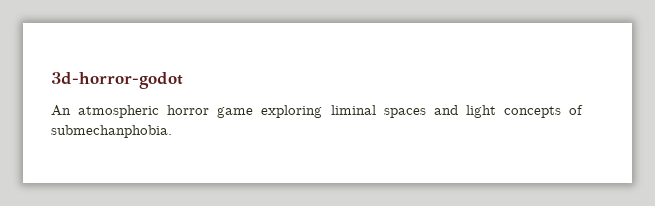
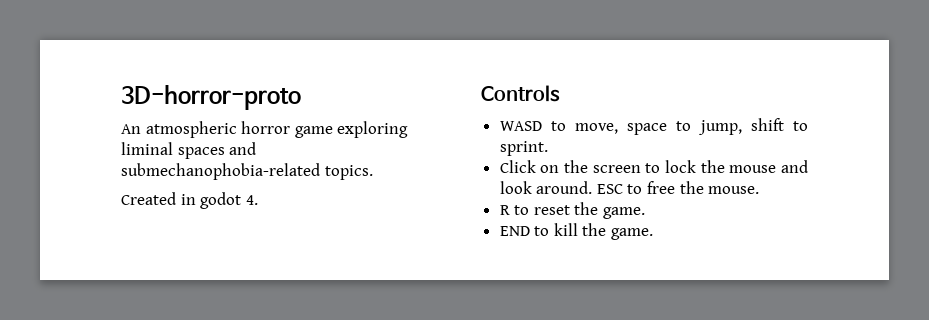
- 3d-horror-godot
+ 3D-horror-proto
- An atmospheric horror game exploring liminal spaces and light concepts of submechanphobia.
+ An atmospheric horror game exploring liminal spaces and submechanophobia-related topics.
+ Created in godot 4.
+ Controls
+ WASD to move, space to jump, shift to sprint.
+ Click on the screen to lock the mouse and look around. ESC to free the mouse.
+ R to reset the game.
+ END to kill the game.

